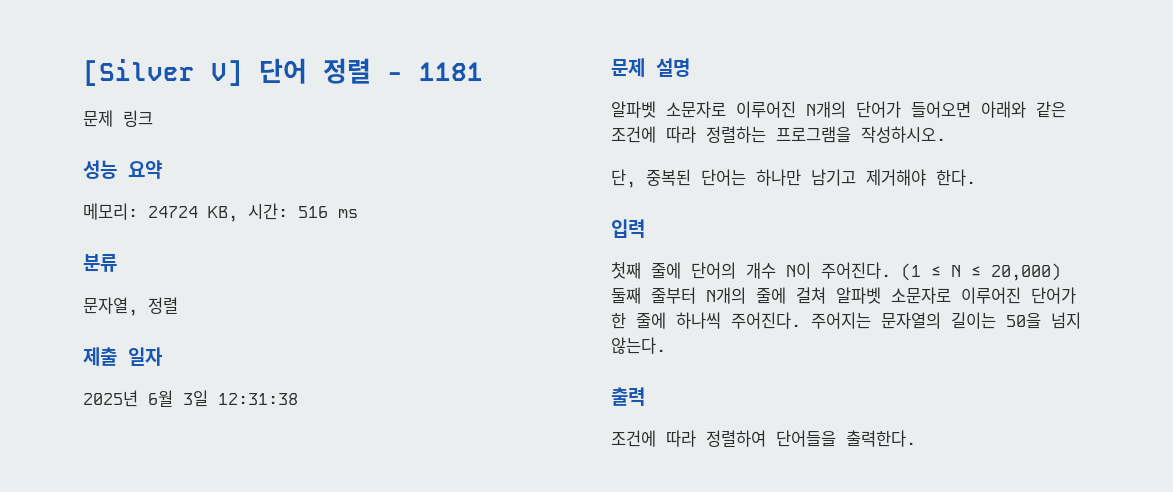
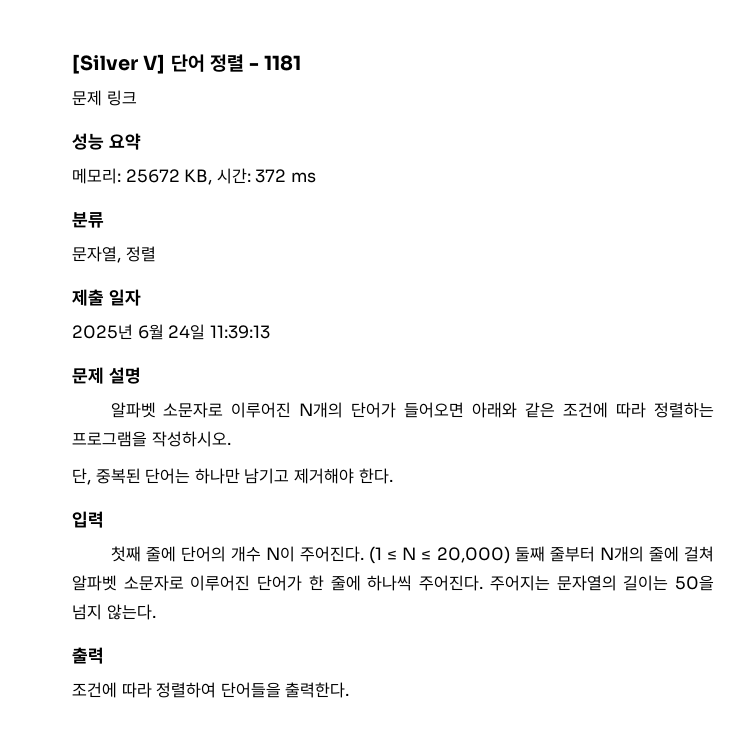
- 메모리: 24724 KB, 시간: 516 ms
+ 메모리: 25672 KB, 시간: 372 ms
- 2025년 6월 3일 12:31:38
+ 2025년 6월 24일 11:39:13

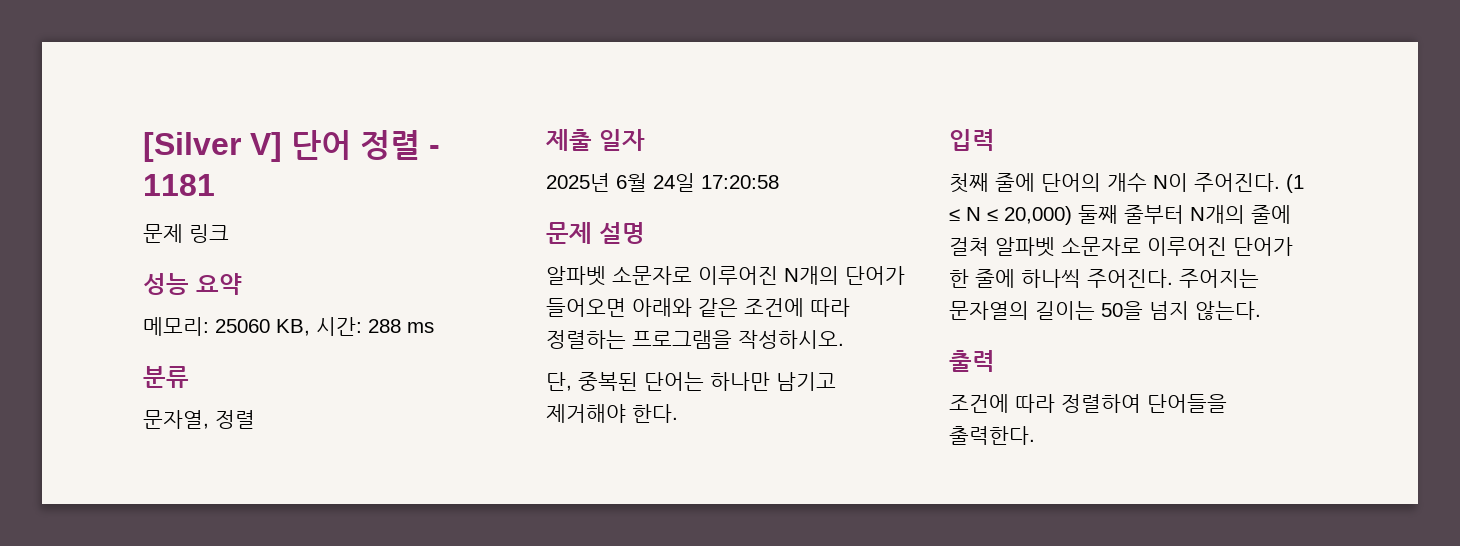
- 메모리: 25672 KB, 시간: 372 ms
+ 메모리: 25060 KB, 시간: 288 ms
- 2025년 6월 24일 11:39:13
+ 2025년 6월 24일 17:20:58

